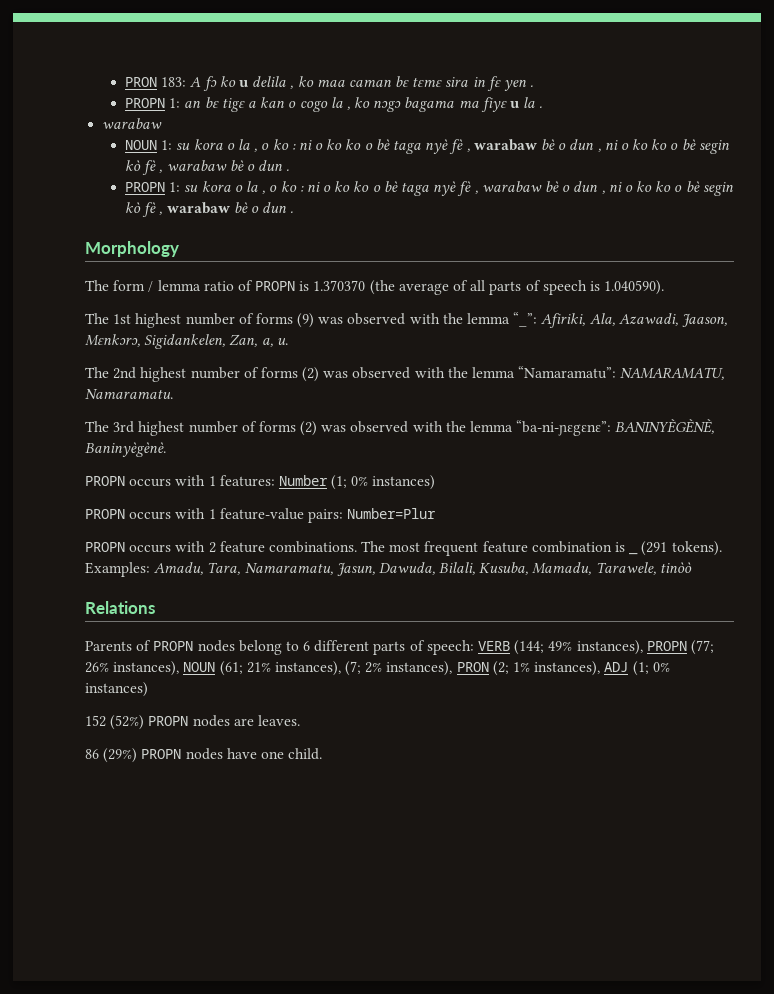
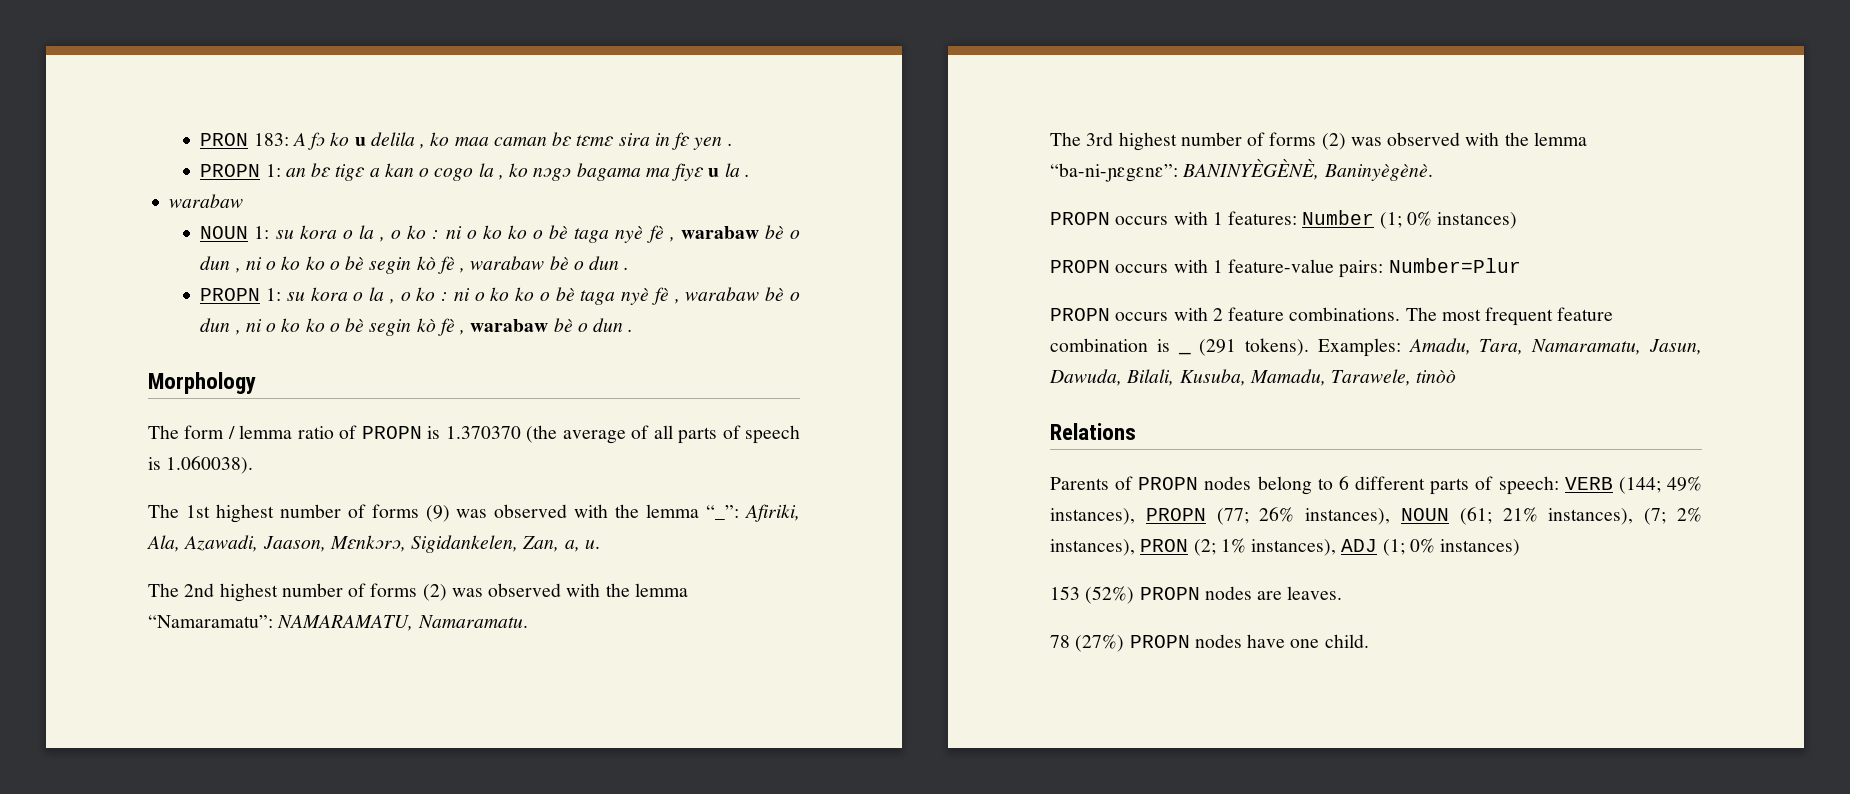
- The form / lemma ratio of PROPN is 1.370370 (the average of all parts of speech is 1.040590).
+ The form / lemma ratio of PROPN is 1.370370 (the average of all parts of speech is 1.060038).
- 152 (52%) PROPN nodes are leaves.
+ 153 (52%) PROPN nodes are leaves.
- 86 (29%) PROPN nodes have one child.
+ 78 (27%) PROPN nodes have one child.

